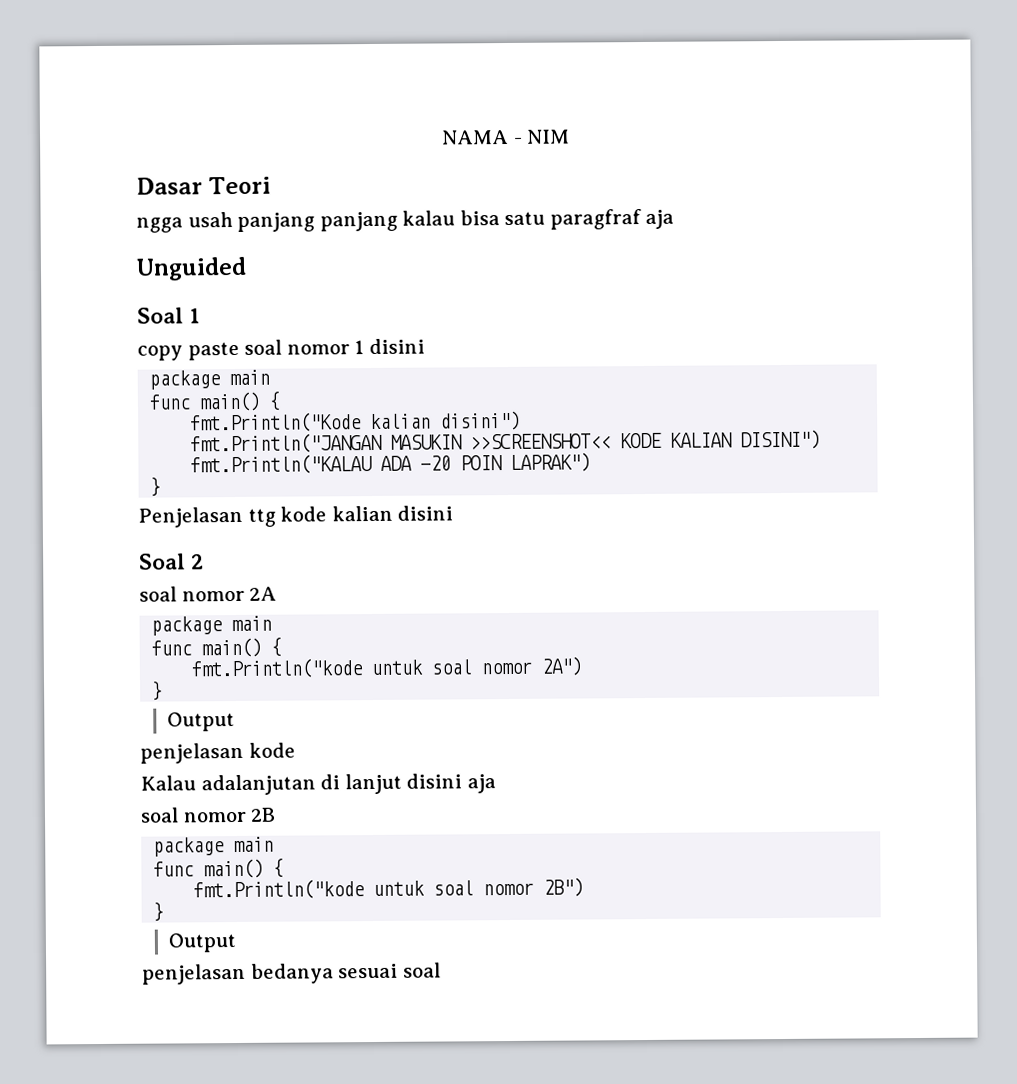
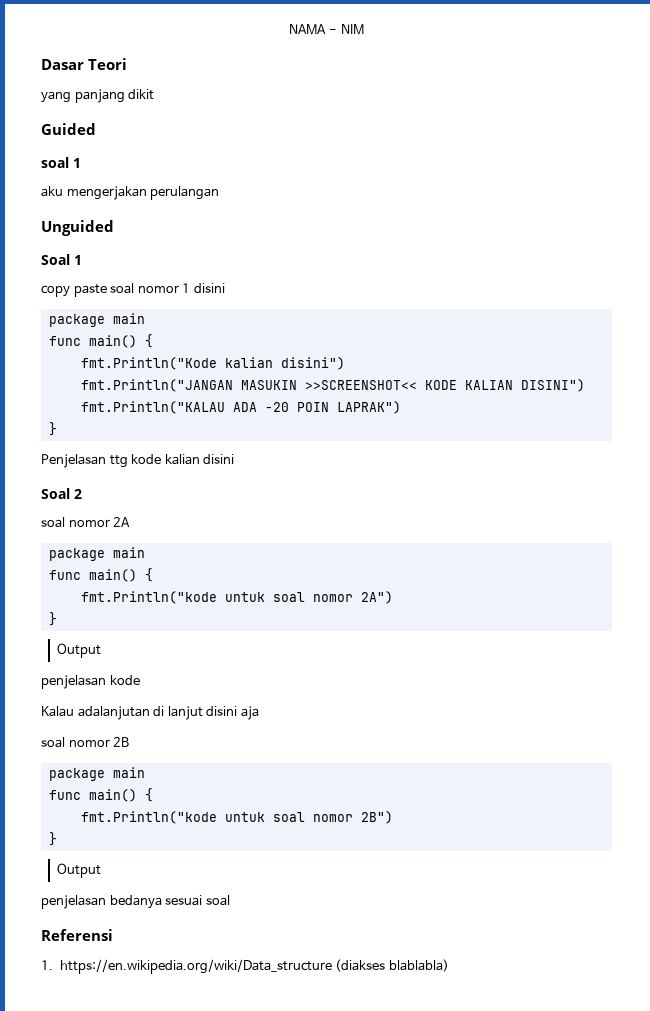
- ngga usah panjang panjang kalau bisa satu paragfraf aja
+ yang panjang dikit
+ Guided
+ soal 1
+ aku mengerjakan perulangan
+ Referensi
+ 1. https://en.wikipedia.org/wiki/Data_structure (diakses blablabla)

